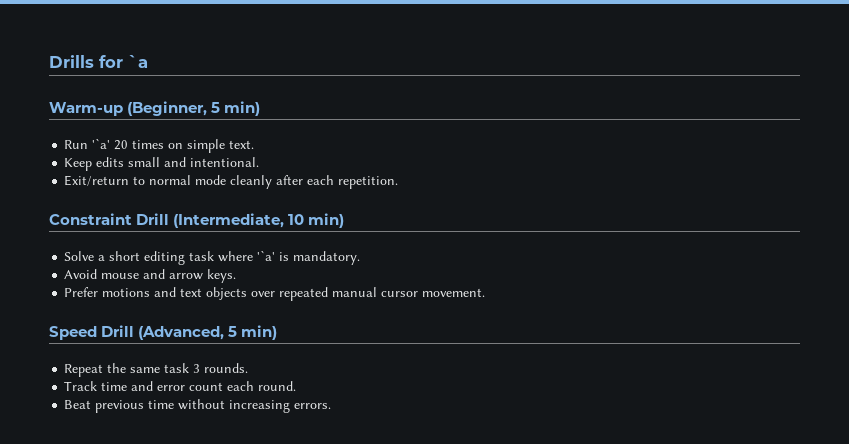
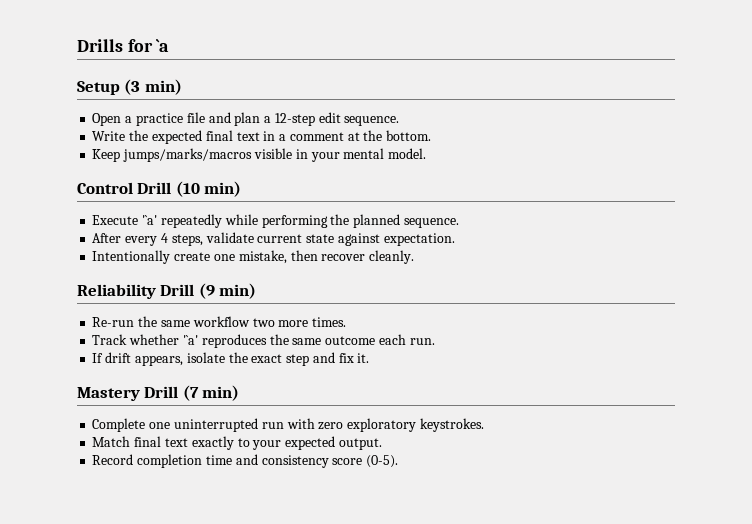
- Warm-up (Beginner, 5 min)
- Run '`a' 20 times on simple text.
- Keep edits small and intentional.
- Exit/return to normal mode cleanly after each repetition.
- Constraint Drill (Intermediate, 10 min)
- Solve a short editing task where '`a' is mandatory.
- Avoid mouse and arrow keys.
- Prefer motions and text objects over repeated manual cursor movement.
- Speed Drill (Advanced, 5 min)
- Repeat the same task 3 rounds.
- Track time and error count each round.
- Beat previous time without increasing errors.
+ Setup (3 min)
+ Open a practice file and plan a 12-step edit sequence.
+ Write the expected final text in a comment at the bottom.
+ Keep jumps/marks/macros visible in your mental model.
+ Control Drill (10 min)
+ Execute '`a' repeatedly while performing the planned sequence.
+ After every 4 steps, validate current state against expectation.
+ Intentionally create one mistake, then recover cleanly.
+ Reliability Drill (9 min)
+ Re-run the same workflow two more times.
+ Track whether '`a' reproduces the same outcome each run.
+ If drift appears, isolate the exact step and fix it.
+ Mastery Drill (7 min)
+ Complete one uninterrupted run with zero exploratory keystrokes.
+ Match final text exactly to your expected output.
+ Record completion time and consistency score (0-5).

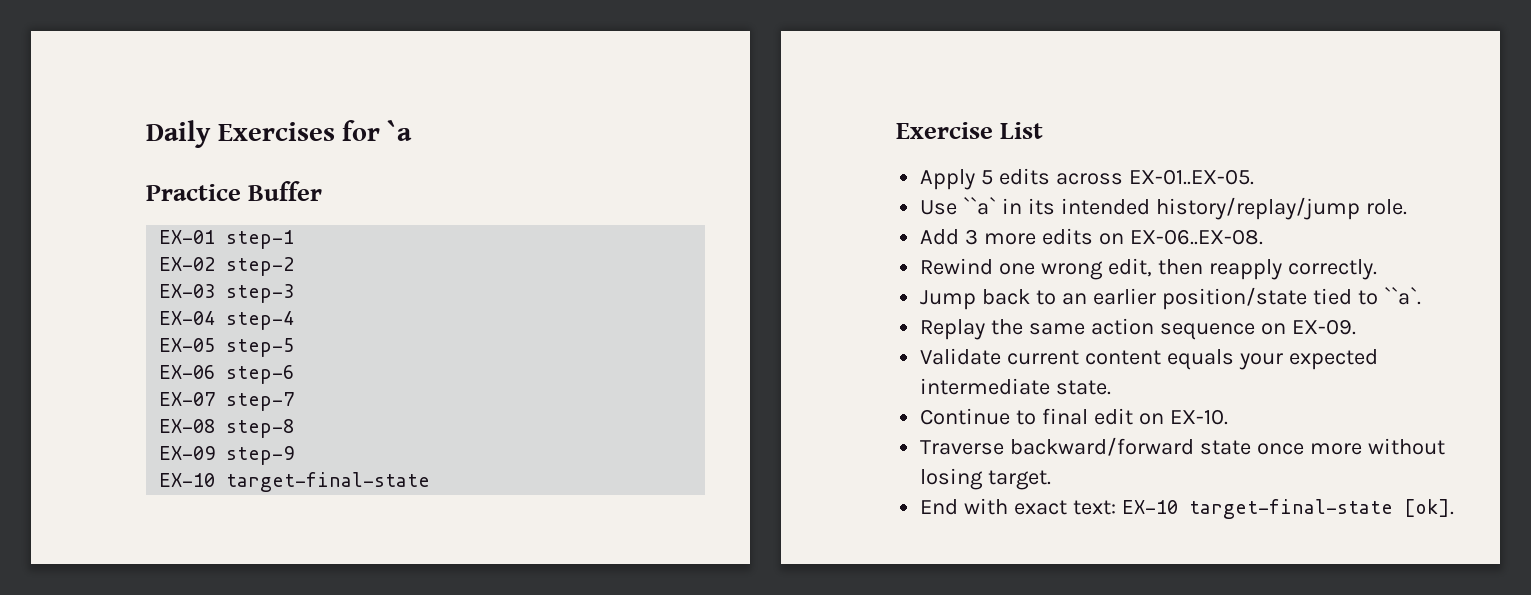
- Drills for `a
+ Daily Exercises for `a
- Setup (3 min)
- Open a practice file and plan a 12-step edit sequence.
- Write the expected final text in a comment at the bottom.
- Keep jumps/marks/macros visible in your mental model.
- Control Drill (10 min)
- Execute '`a' repeatedly while performing the planned sequence.
- After every 4 steps, validate current state against expectation.
- Intentionally create one mistake, then recover cleanly.
- Reliability Drill (9 min)
- Re-run the same workflow two more times.
- Track whether '`a' reproduces the same outcome each run.
- If drift appears, isolate the exact step and fix it.
- Mastery Drill (7 min)
- Complete one uninterrupted run with zero exploratory keystrokes.
- Match final text exactly to your expected output.
- Record completion time and consistency score (0-5).
+ Practice Buffer
+ EX-01 step-1
+ EX-02 step-2
+ EX-03 step-3
+ EX-04 step-4
+ EX-05 step-5
+ EX-06 step-6
+ EX-07 step-7
+ EX-08 step-8
+ EX-09 step-9
+ EX-10 target-final-state
+ Exercise List
+ Apply 5 edits across EX-01..EX-05.
+ Use ``a` in its intended history/replay/jump role.
+ Add 3 more edits on EX-06..EX-08.
+ Rewind one wrong edit, then reapply correctly.
+ Jump back to an earlier position/state tied to ``a`.
+ Replay the same action sequence on EX-09.
+ Validate current content equals your expected intermediate state.
+ Continue to final edit on EX-10.
+ Traverse backward/forward state once more without losing target.
+ End with exact text: EX-10 target-final-state [ok].

